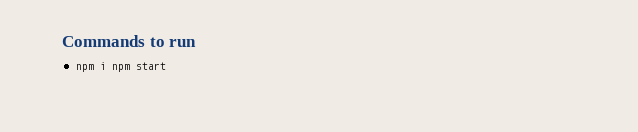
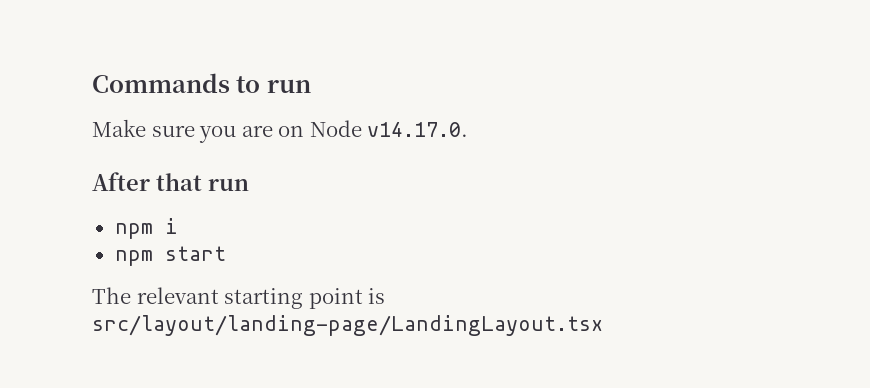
+ Make sure you are on Node v14.17.0.
+ After that run
- npm i npm start
+ npm i
+ npm start
+ The relevant starting point is src/layout/landing-page/LandingLayout.tsx

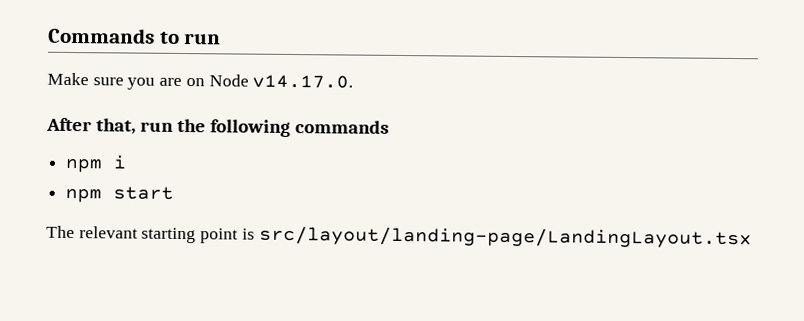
- After that run
+ After that, run the following commands

